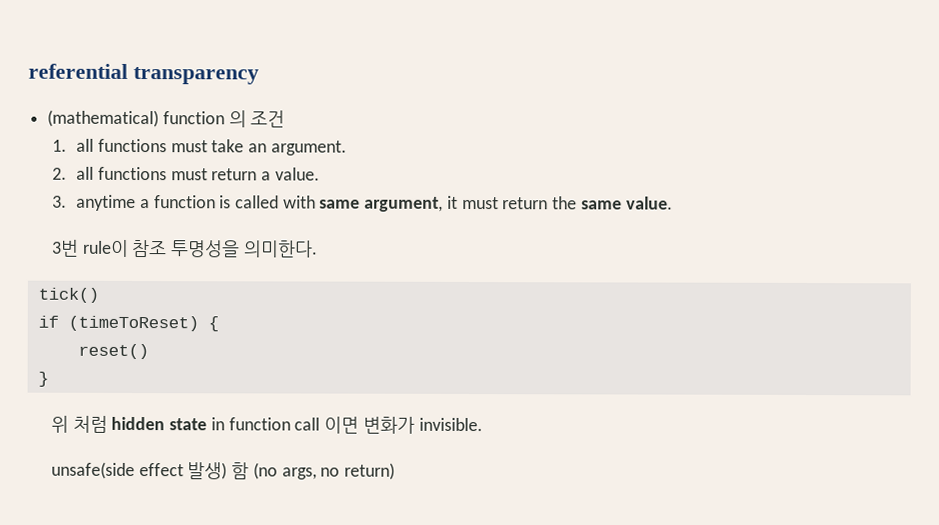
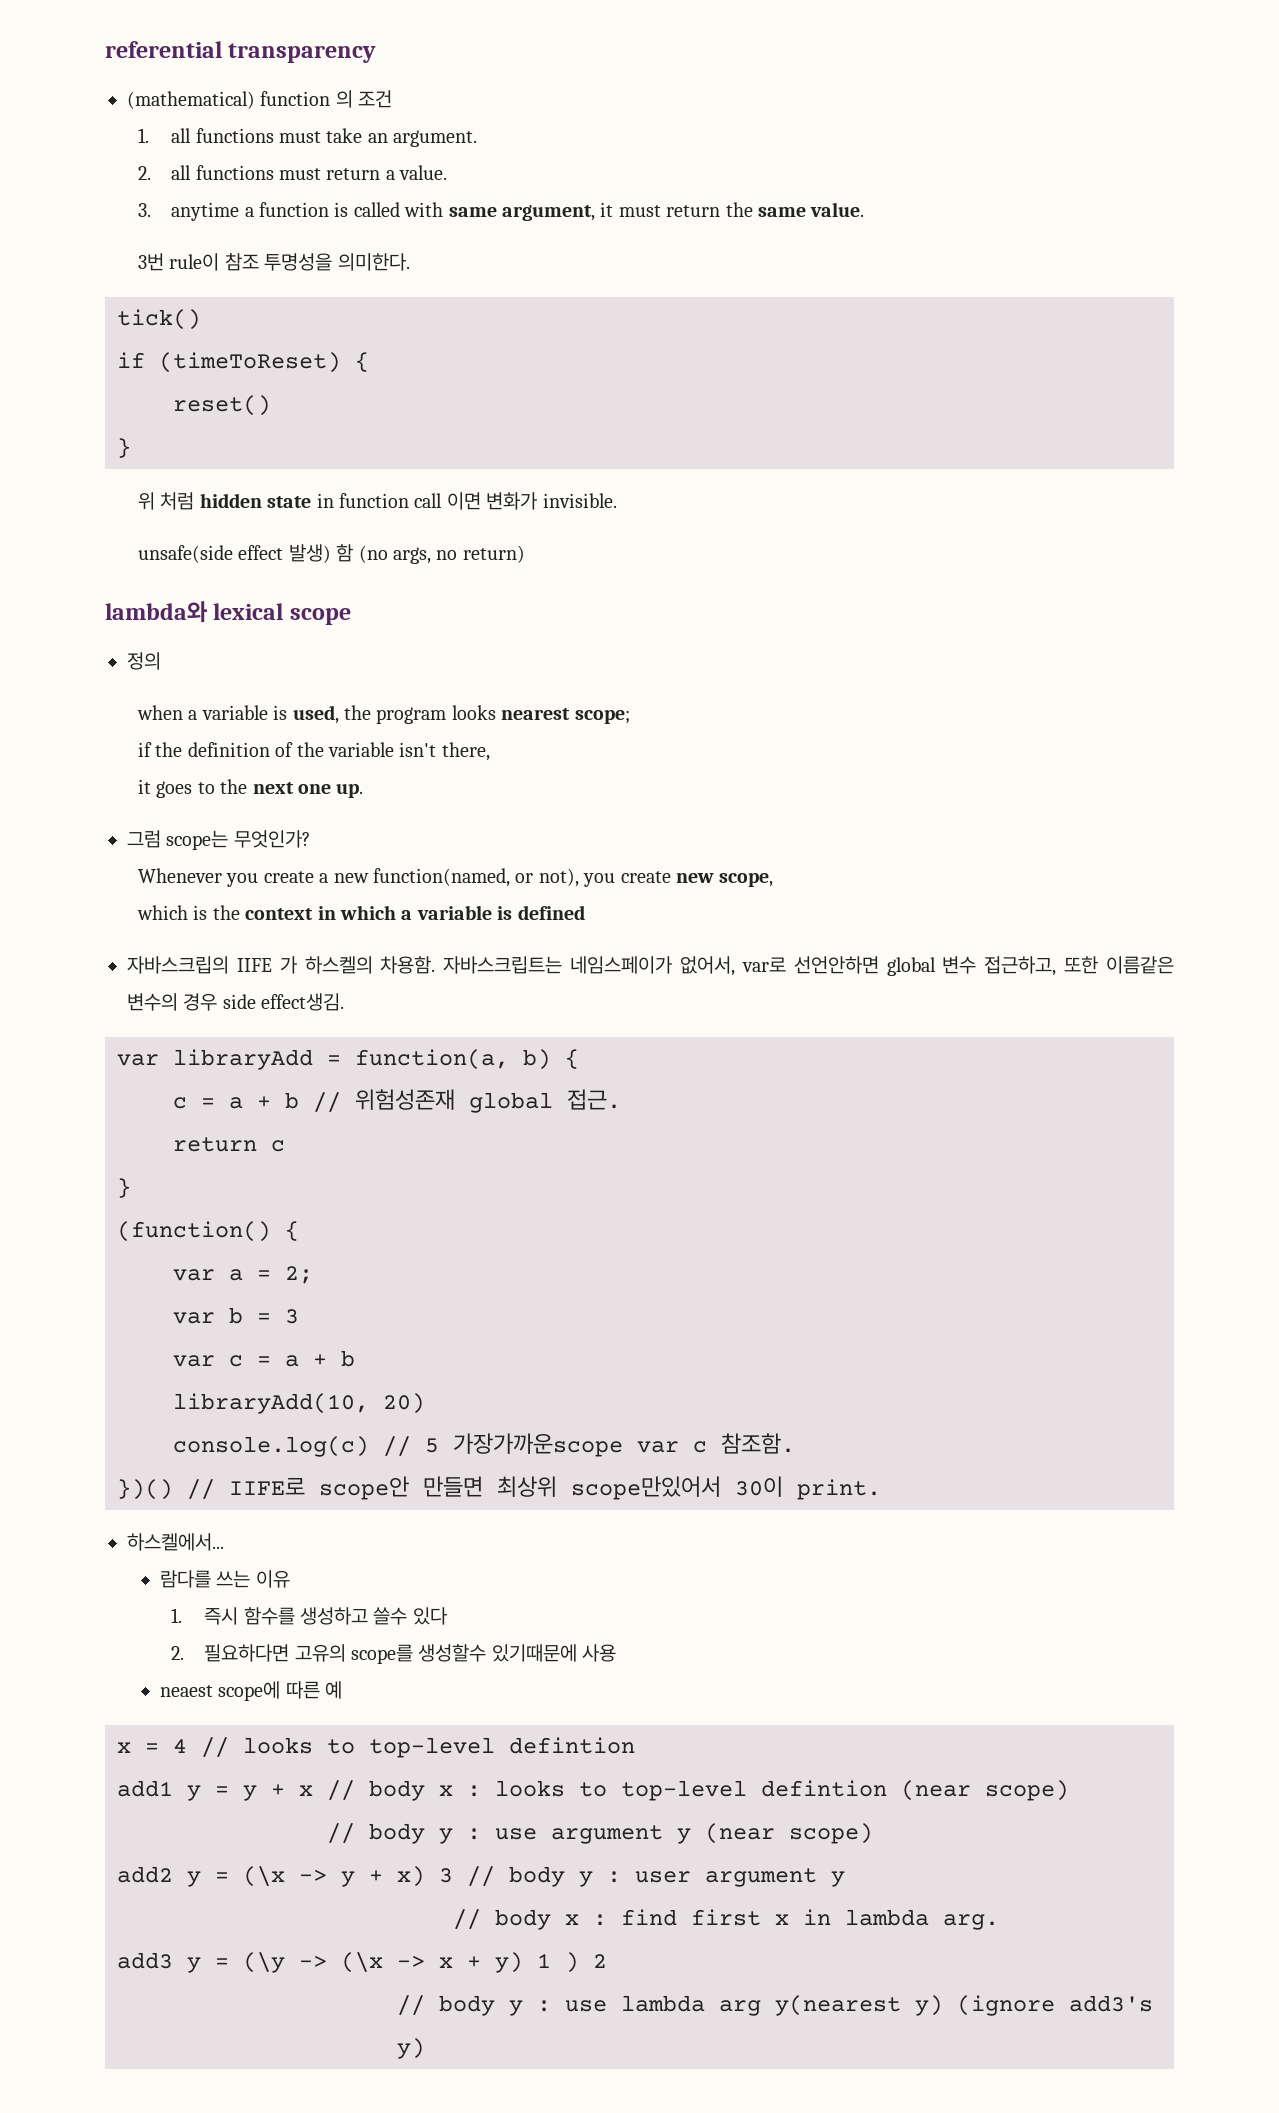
+ lambda와 lexical scope
+ 정의
+ when a variable is used, the program looks nearest scope;
+ if the definition of the variable isn't there,
+ it goes to the next one up.
+ 그럼 scope는 무엇인가?
+ Whenever you create a new function(named, or not), you create new scope,
+ which is the context in which a variable is defined
+ 자바스크립의 IIFE 가 하스켈의 차용함. 자바스크립트는 네임스페이가 없어서, var로 선언안하면 global 변수 접근하고, 또한 이름같은 변수의 경우 side effect생김.
+ var libraryAdd = function(a, b) {
+ c = a + b // 위험성존재 global 접근.
+ return c
+ }
+ (function() {
+ var a = 2;
+ var b = 3
+ var c = a + b
+ libraryAdd(10, 20)
+ console.log(c) // 5 가장가까운scope var c 참조함.
+ })() // IIFE로 scope안 만들면 최상위 scope만있어서 30이 print.
+ 하스켈에서...
+ 람다를 쓰는 이유
+ 1. 즉시 함수를 생성하고 쓸수 있다
+ 2. 필요하다면 고유의 scope를 생성할수 있기때문에 사용
+ neaest scope에 따른 예
+ x = 4 // looks to top-level defintion
+ add1 y = y + x // body x : looks to top-level defintion (near scope)
+ // body y : use argument y (near scope)
+ add2 y = (\x -> y + x) 3 // body y : user argument y
+ // body x : find first x in lambda arg.
+ add3 y = (\y -> (\x -> x + y) 1 ) 2
+ // body y : use lambda arg y(nearest y) (ignore add3's y)

